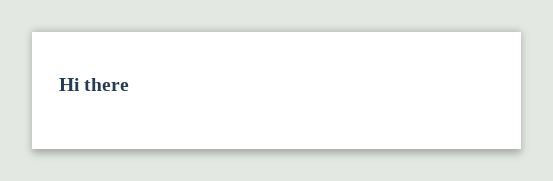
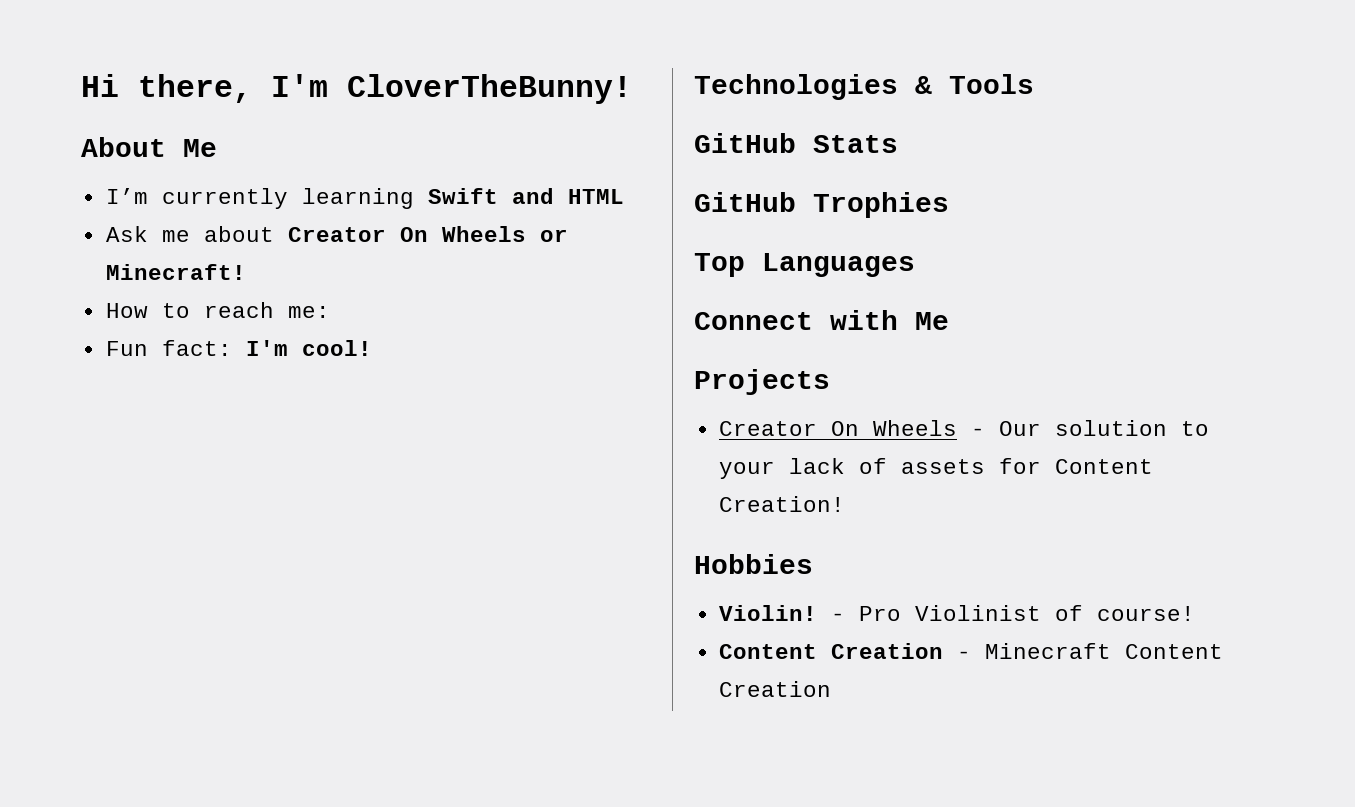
- Hi there
+ Hi there, I'm CloverTheBunny!
+ About Me
+ I’m currently learning Swift and HTML
+ Ask me about Creator On Wheels or Minecraft!
+ How to reach me:
+ Fun fact: I'm cool!
+ Technologies & Tools
+ GitHub Stats
+ GitHub Trophies
+ Top Languages
+ Connect with Me
+ Projects
+ Creator On Wheels - Our solution to your lack of assets for Content Creation!
+ Hobbies
+ Violin! - Pro Violinist of course!
+ Content Creation - Minecraft Content Creation

